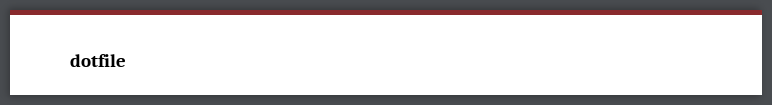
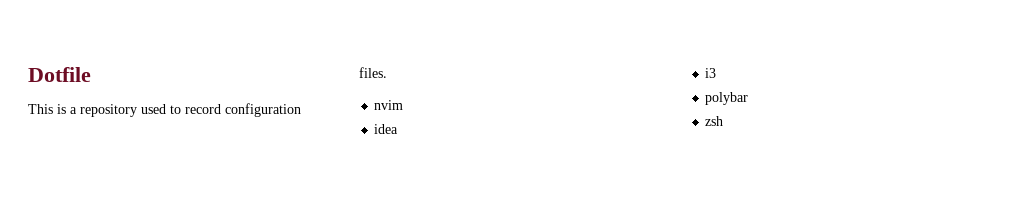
- dotfile
+ Dotfile
+ This is a repository used to record configuration files.
+ nvim
+ idea
+ i3
+ polybar
+ zsh

